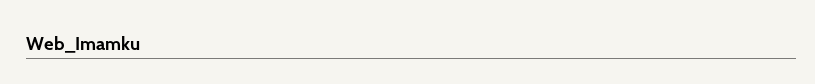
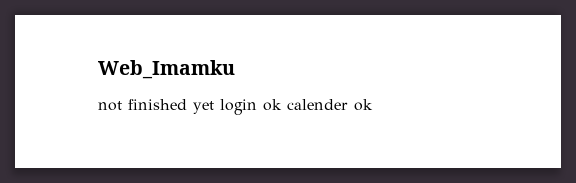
+ not finished yet login ok calender ok

